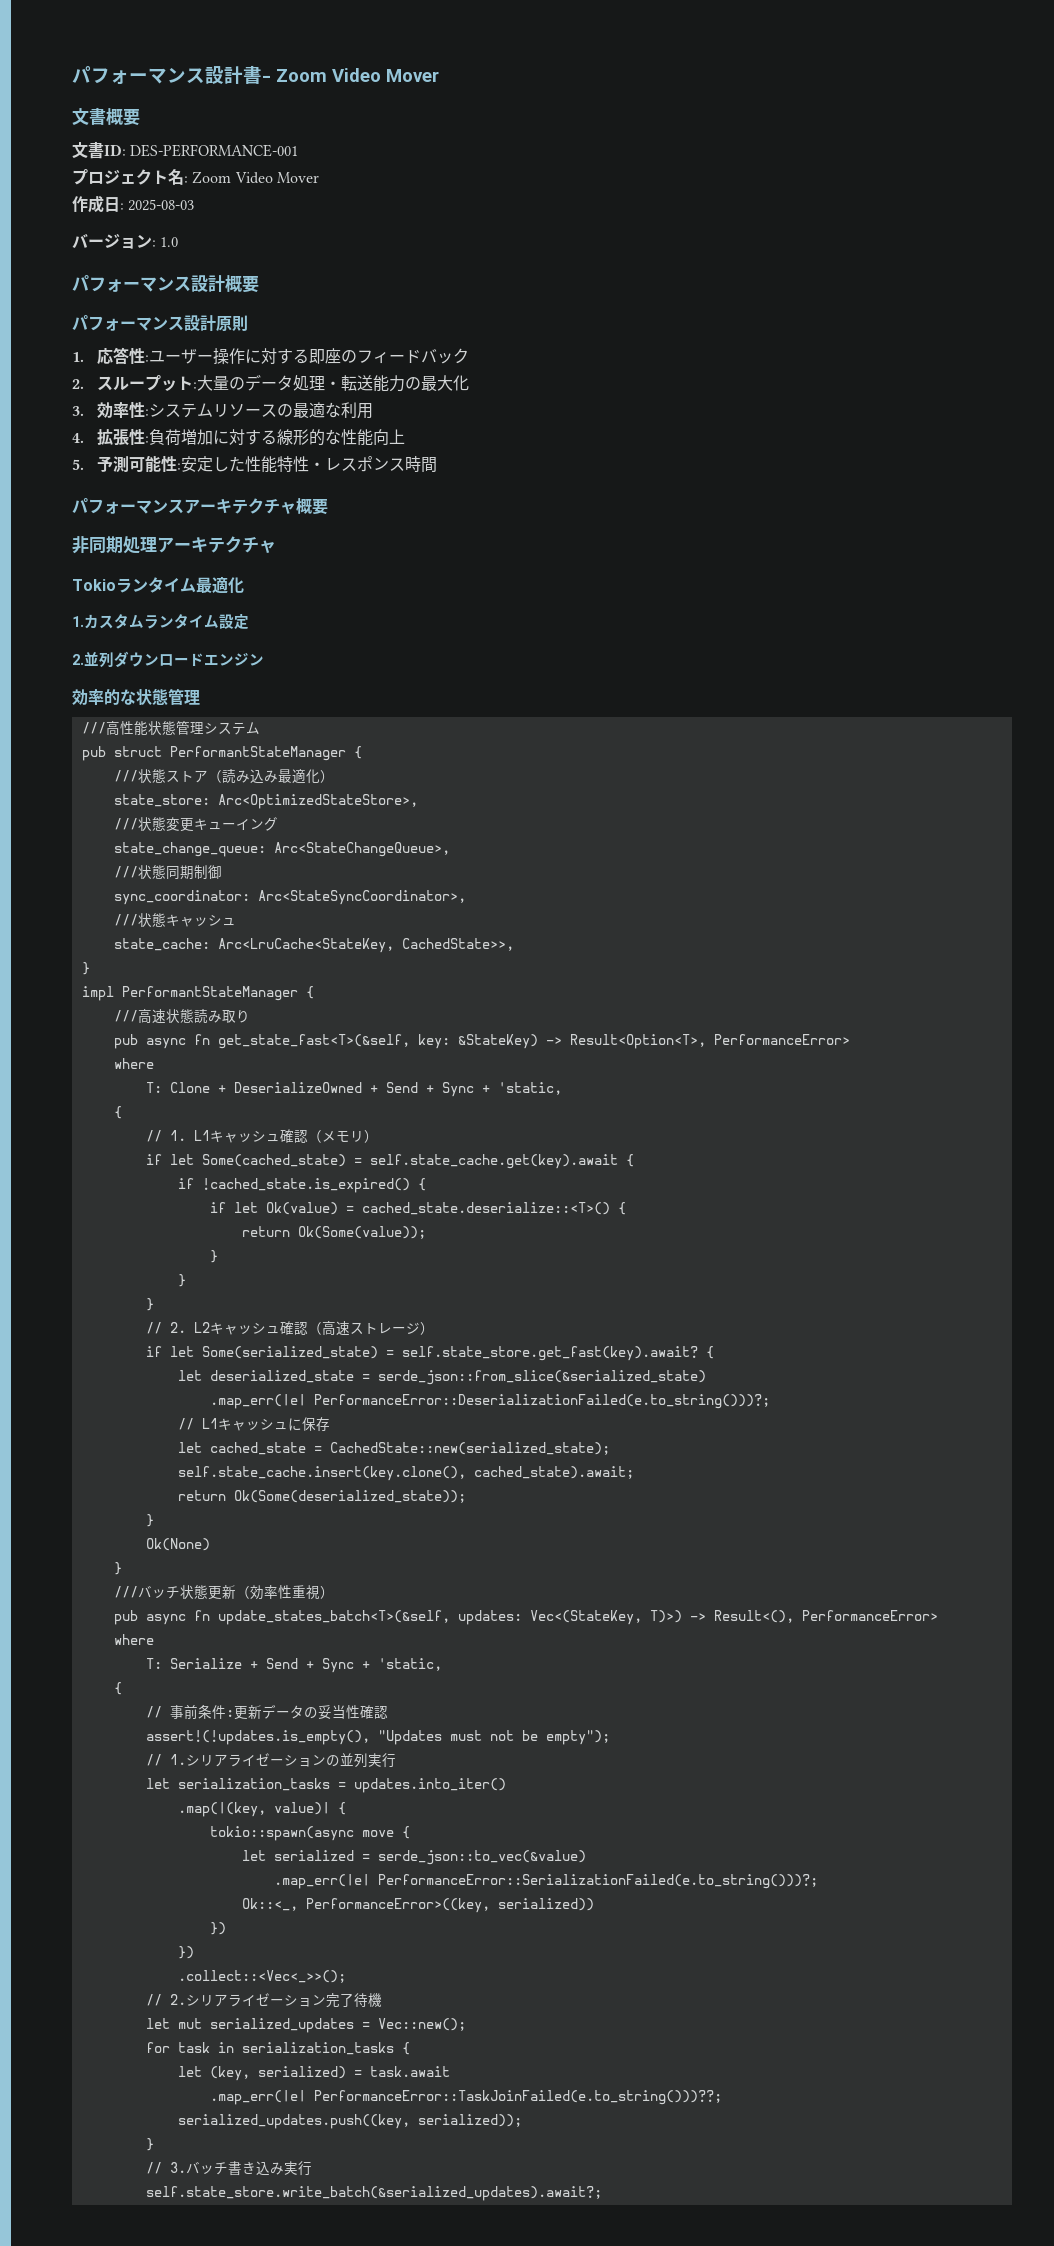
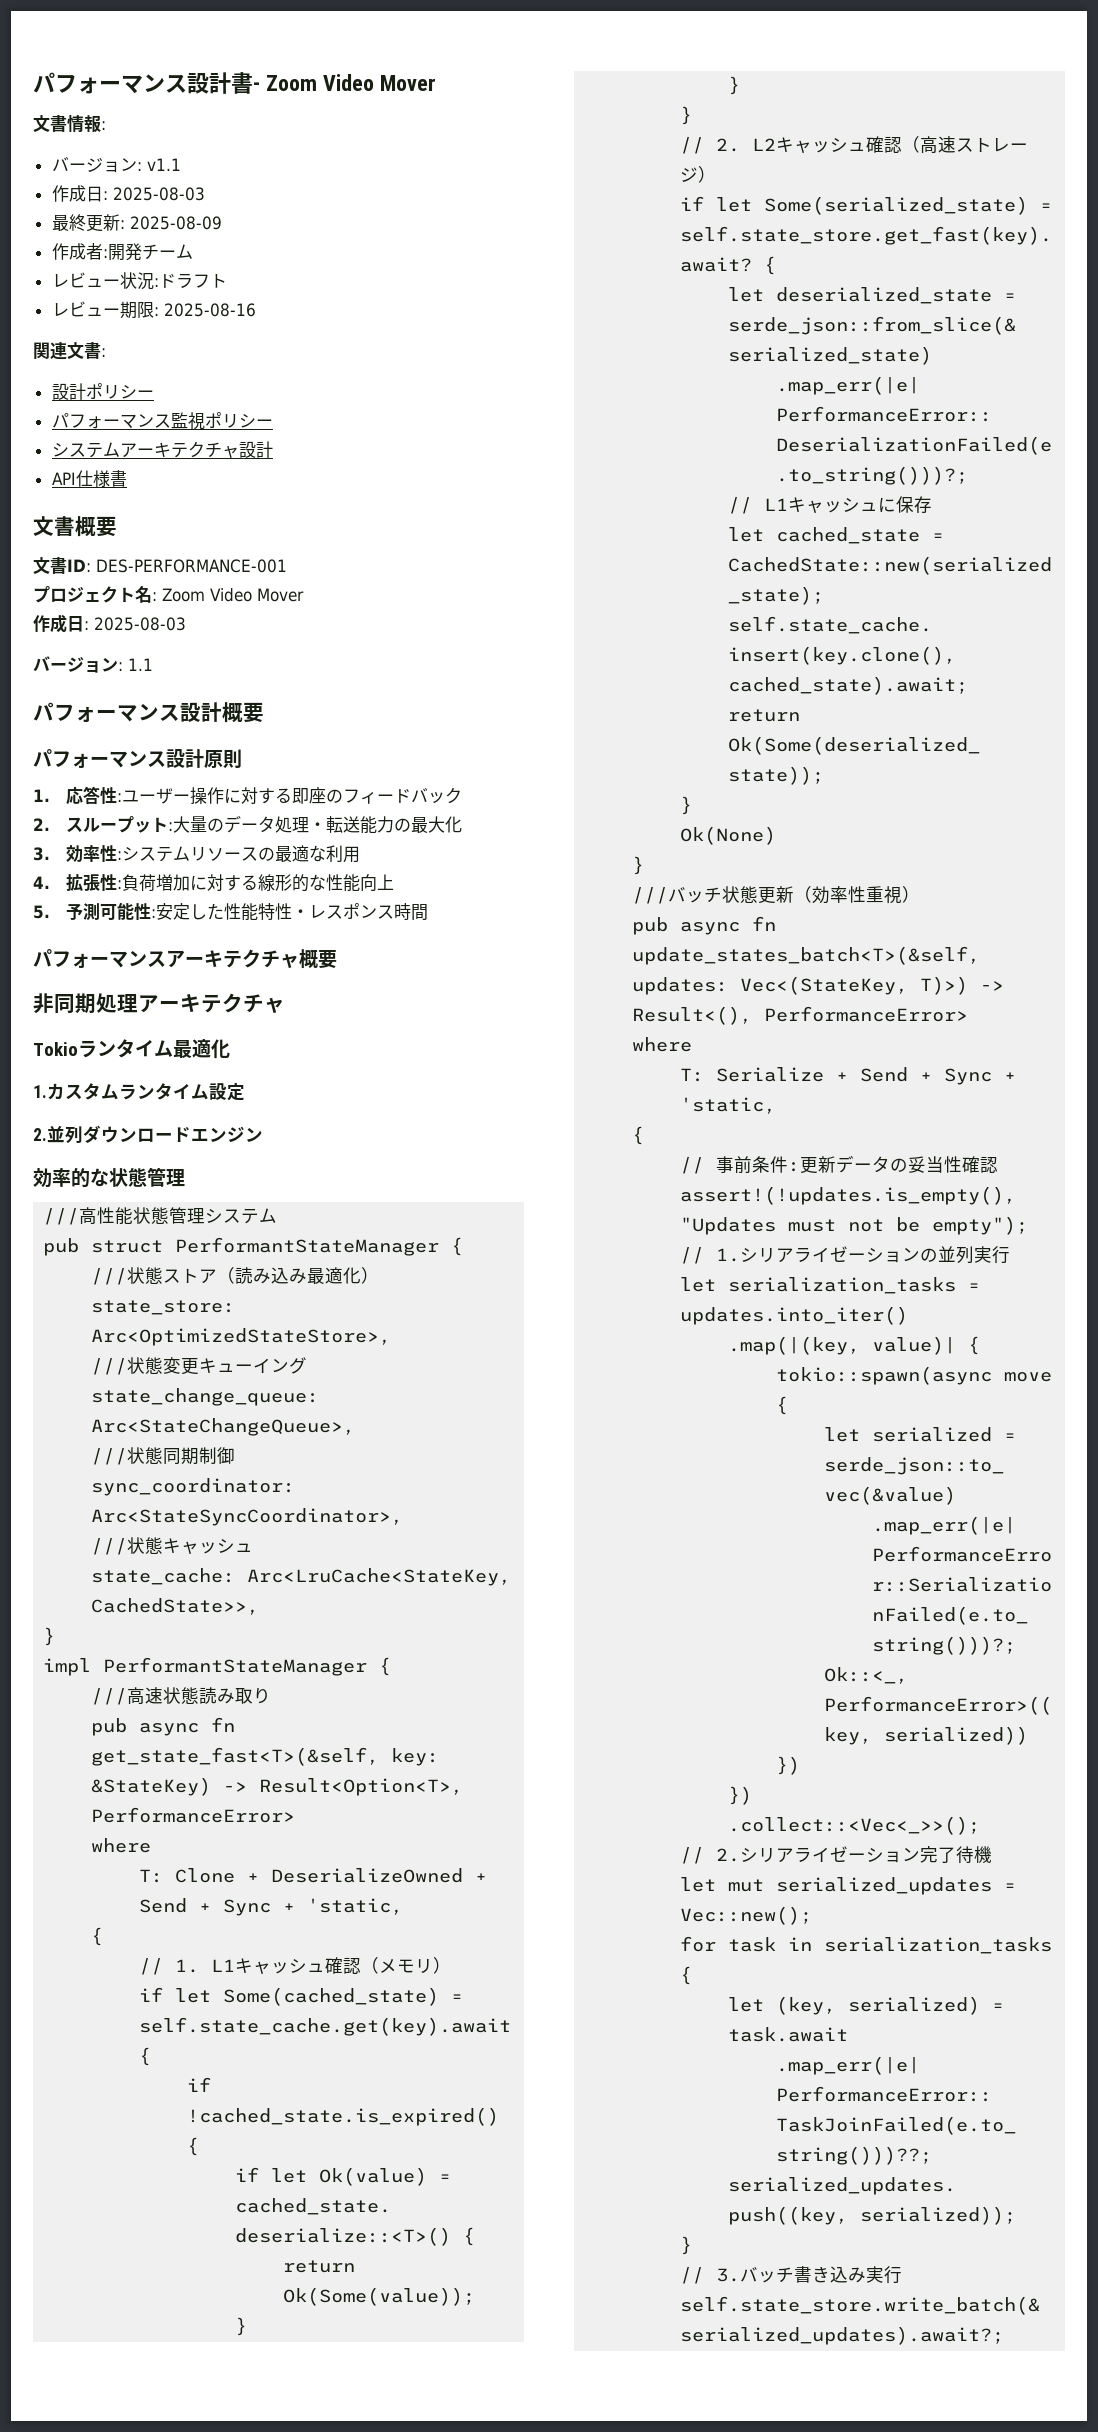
+ 文書情報:
+ バージョン: v1.1
+ 作成日: 2025-08-03
+ 最終更新: 2025-08-09
+ 作成者:開発チーム
+ レビュー状況:ドラフト
+ レビュー期限: 2025-08-16
+ 関連文書:
+ 設計ポリシー
+ パフォーマンス監視ポリシー
+ システムアーキテクチャ設計
+ API仕様書
- バージョン: 1.0
+ バージョン: 1.1

